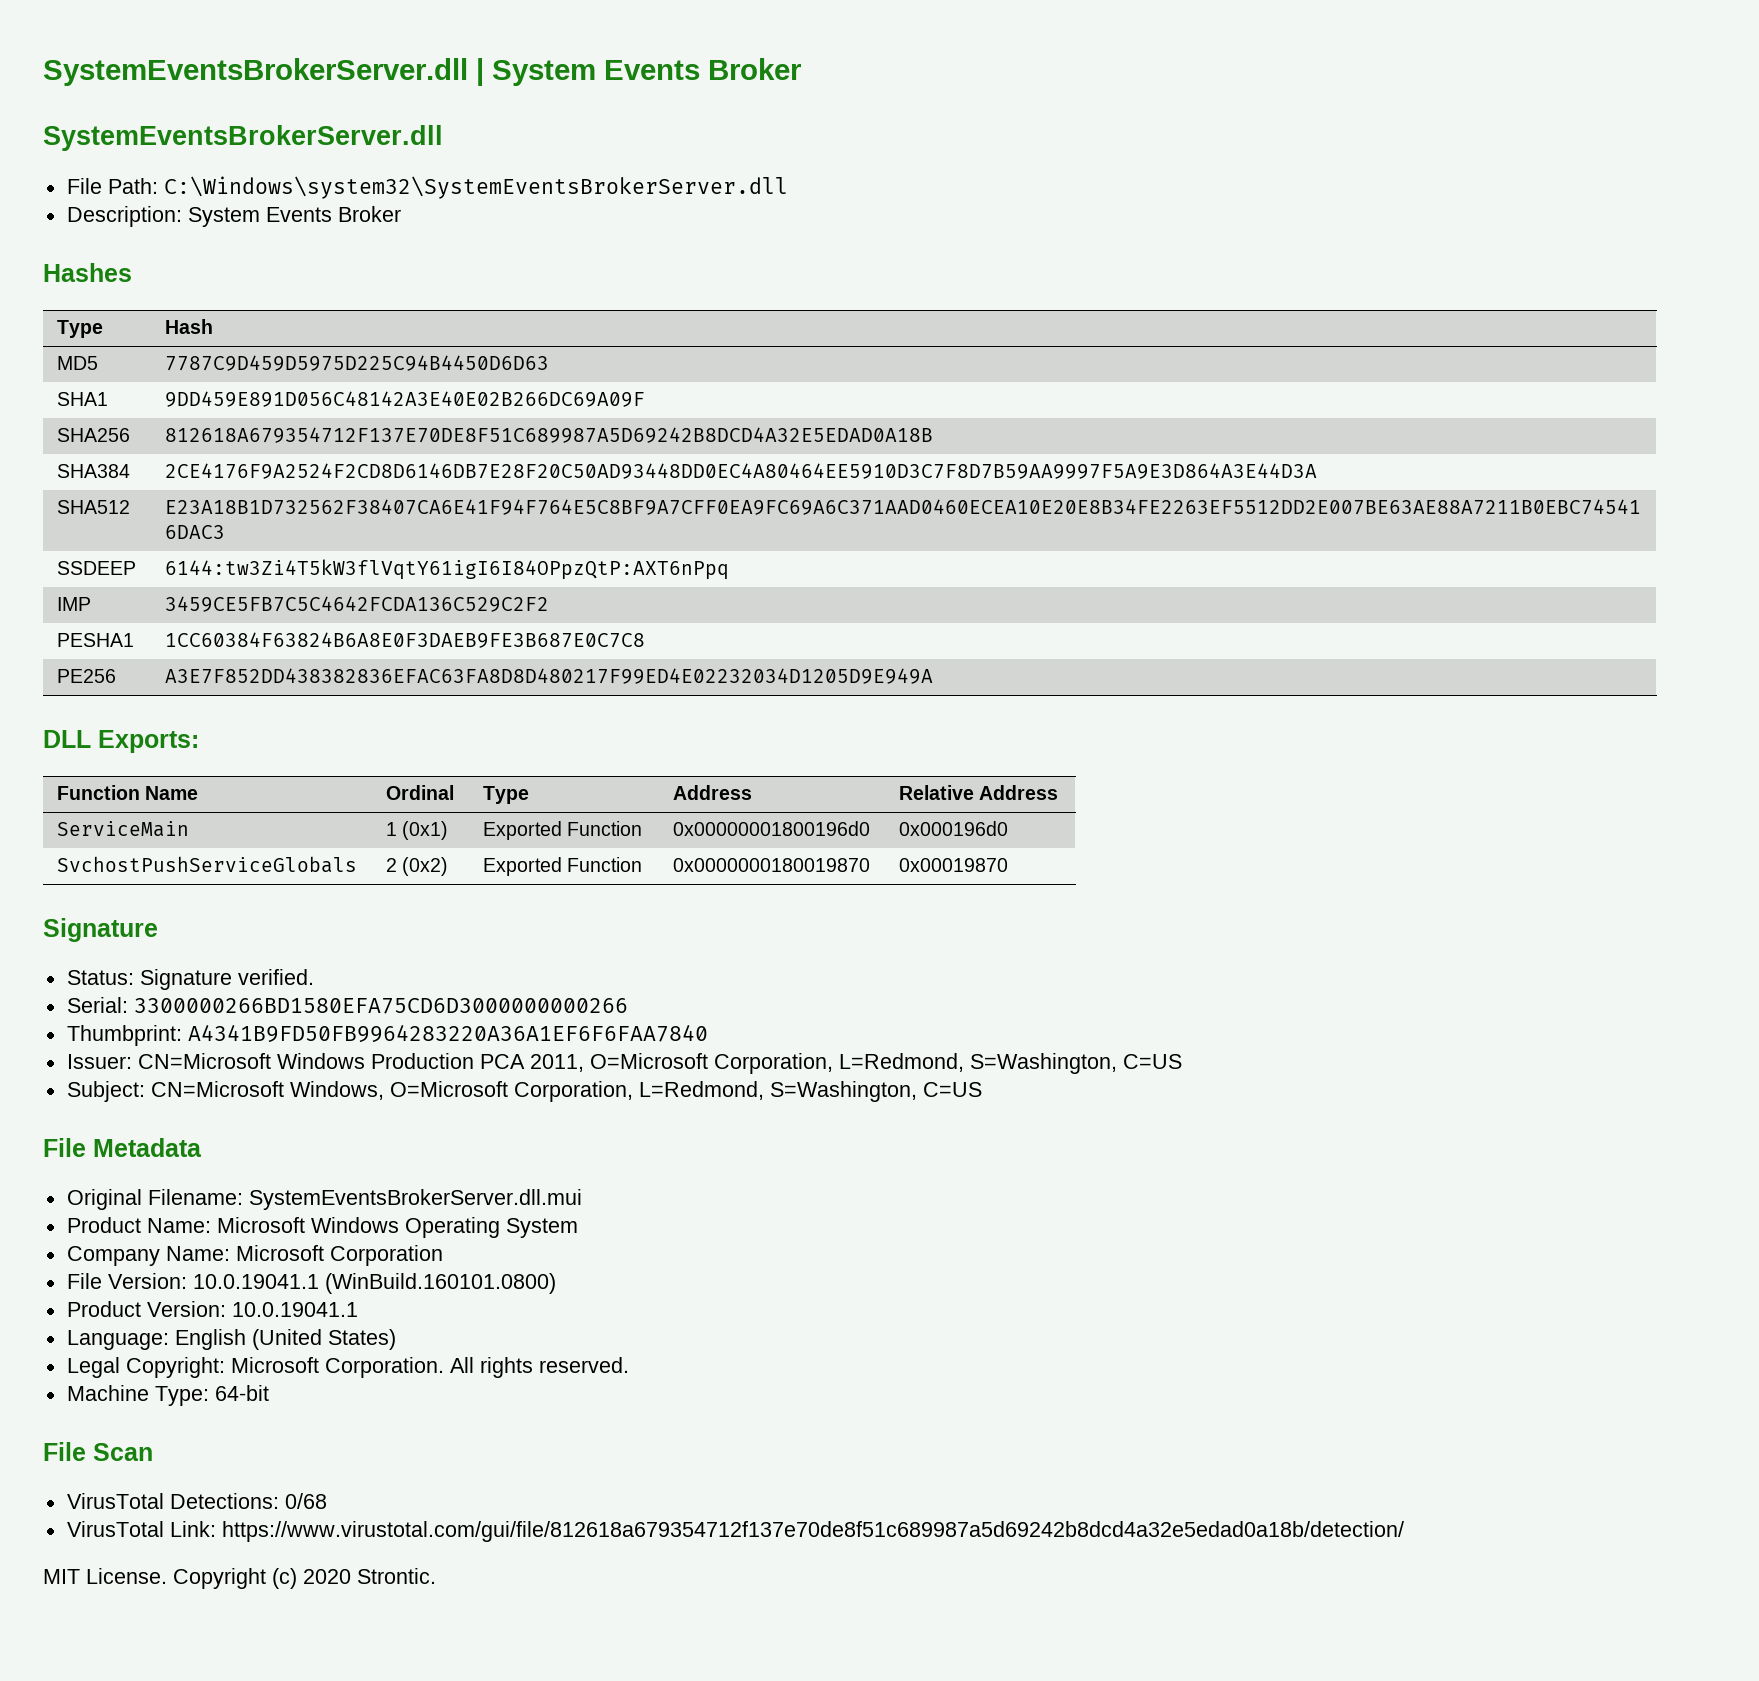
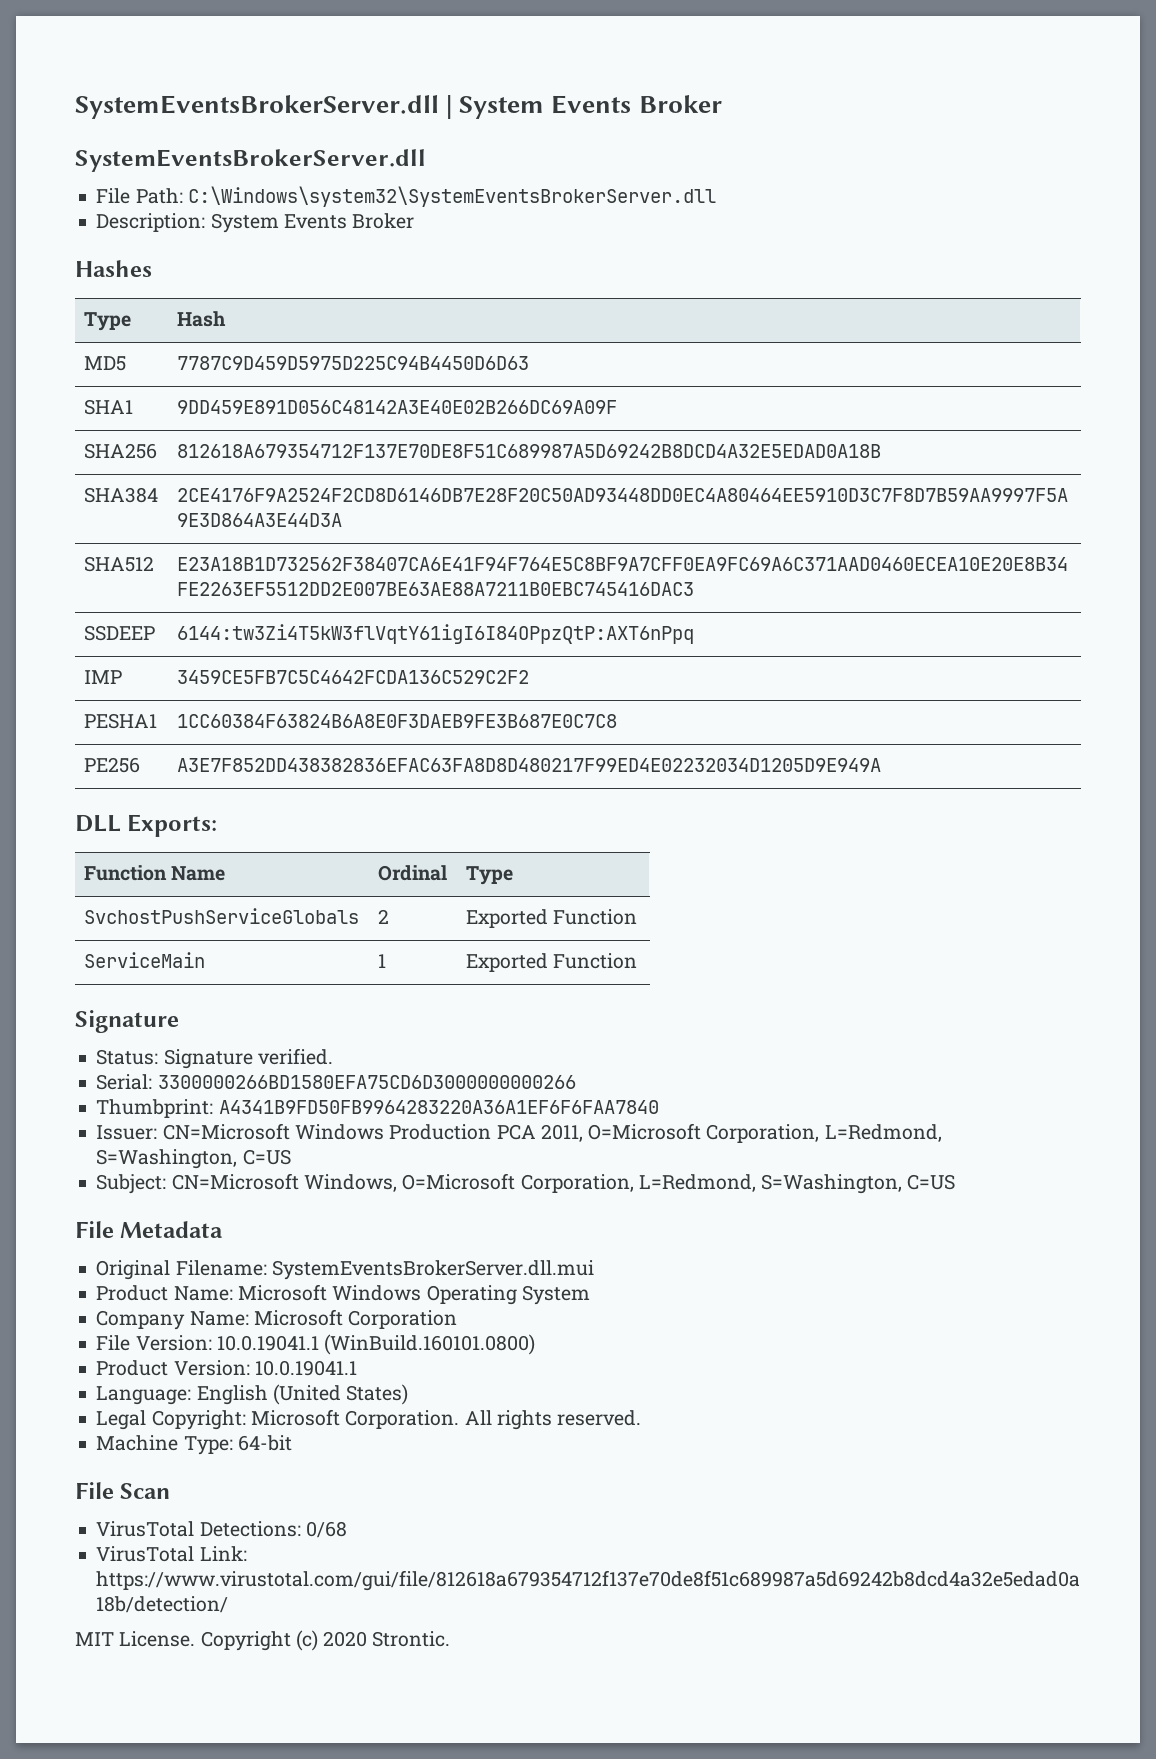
- Function Name | Ordinal | Type | Address | Relative Address
+ Function Name | Ordinal | Type
+ SvchostPushServiceGlobals | 2 | Exported Function
- ServiceMain | 1 (0x1) | Exported Function | 0x00000001800196d0 | 0x000196d0
- SvchostPushServiceGlobals | 2 (0x2) | Exported Function | 0x0000000180019870 | 0x00019870
+ ServiceMain | 1 | Exported Function

